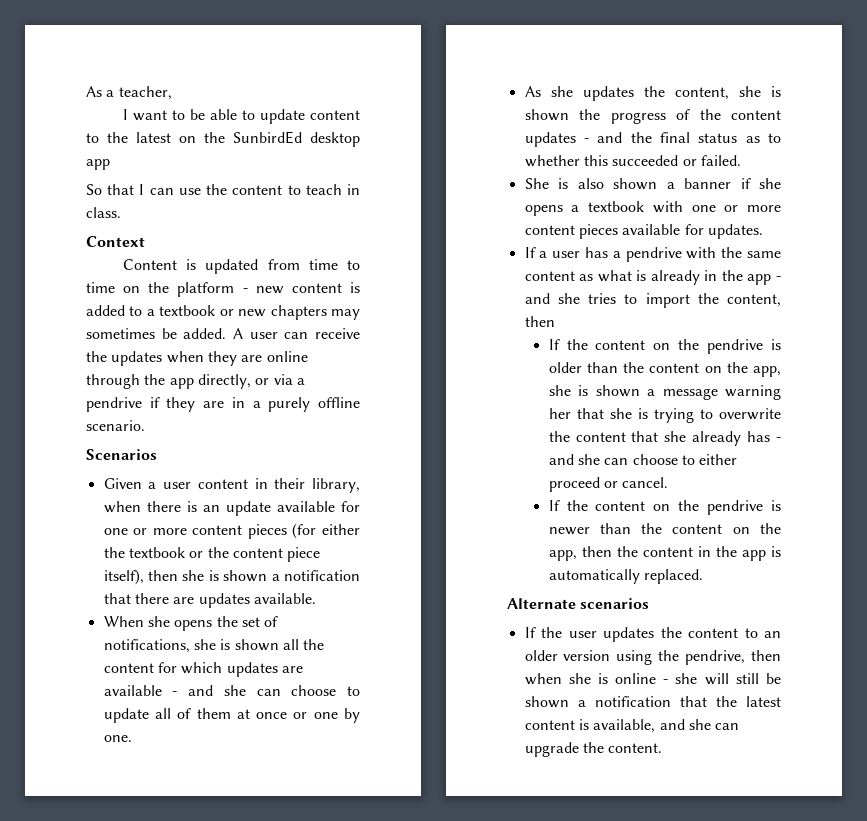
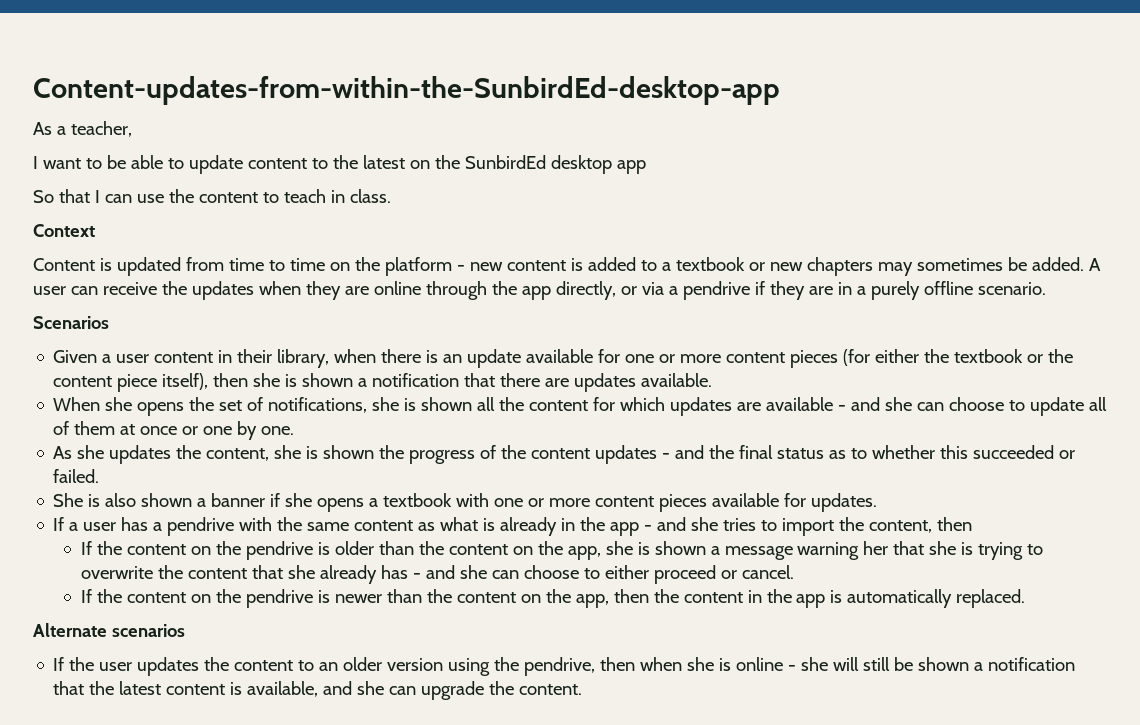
+ Content-updates-from-within-the-SunbirdEd-desktop-app

